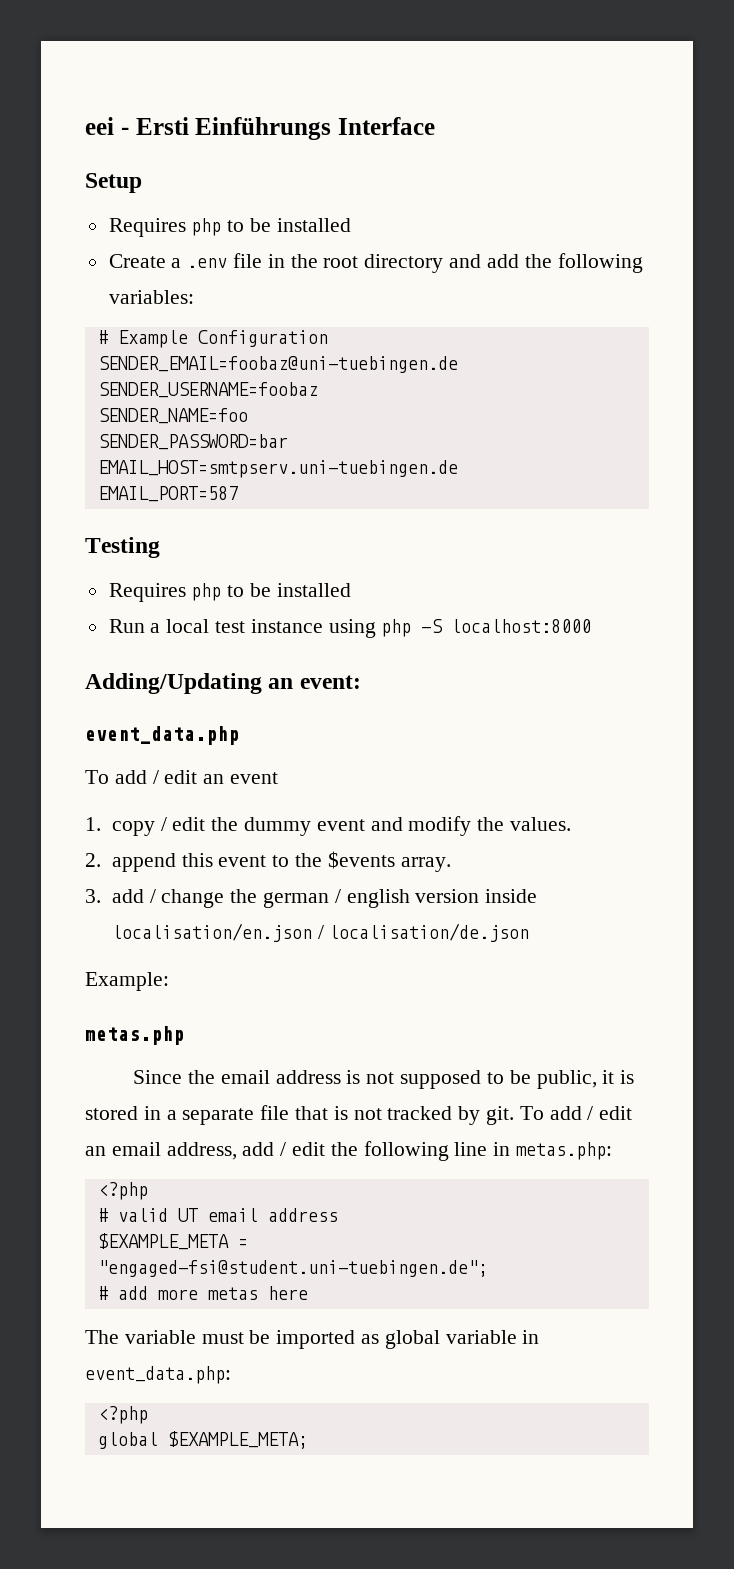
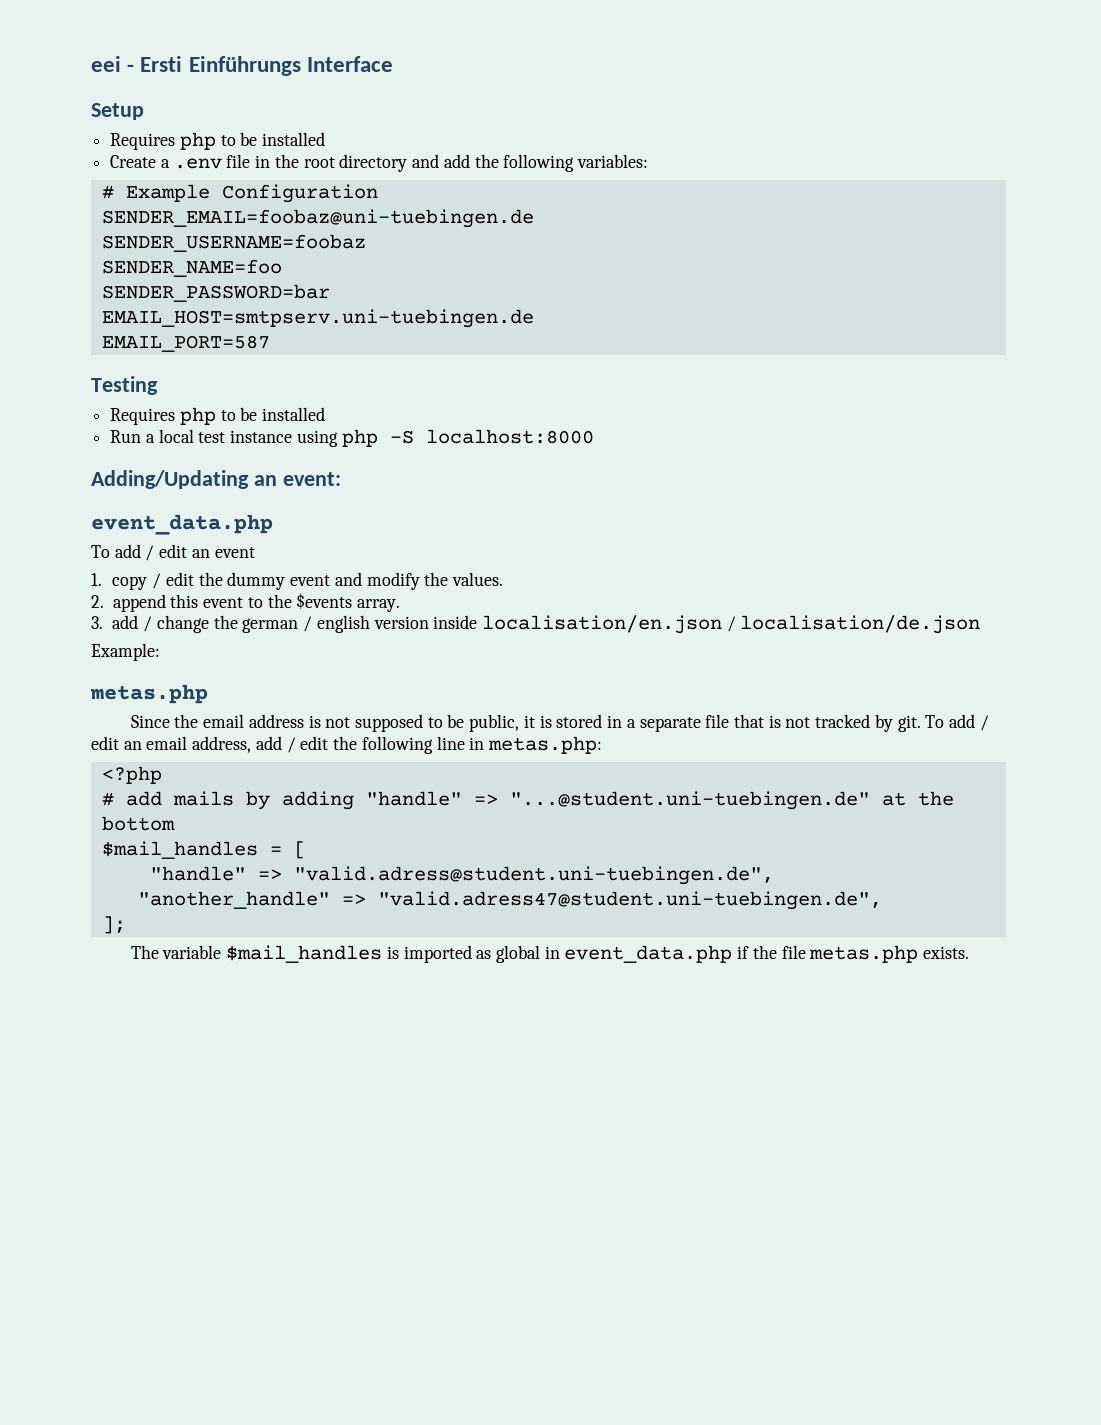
- # valid UT email address
- $EXAMPLE_META = "engaged-fsi@student.uni-tuebingen.de";
- # add more metas here
+ # add mails by adding "handle" => "...@student.uni-tuebingen.de" at the bottom
+ $mail_handles = [
+ "handle" => "valid.adress@student.uni-tuebingen.de",
+ "another_handle" => "valid.adress47@student.uni-tuebingen.de",
+ ];
- The variable must be imported as global variable in event_data.php:
- <?php
- global $EXAMPLE_META;
+ The variable $mail_handles is imported as global in event_data.php if the file metas.php exists.

